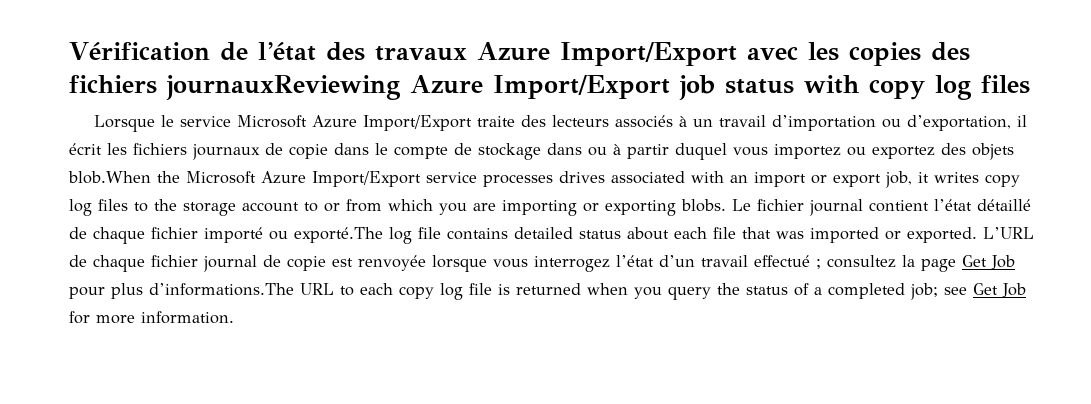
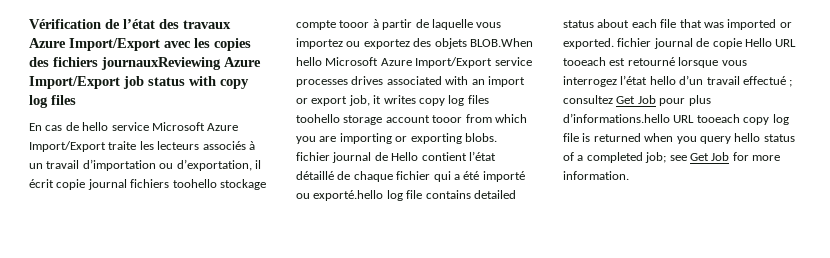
- Lorsque le service Microsoft Azure Import/Export traite des lecteurs associés à un travail d’importation ou d’exportation, il écrit les fichiers journaux de copie dans le compte de stockage dans ou à partir duquel vous importez ou exportez des objets blob.When the Microsoft Azure Import/Export service processes drives associated with an import or export job, it writes copy log files to the storage account to or from which you are importing or exporting blobs. Le fichier journal contient l’état détaillé de chaque fichier importé ou exporté.The log file contains detailed status about each file that was imported or exported. L’URL de chaque fichier journal de copie est renvoyée lorsque vous interrogez l’état d’un travail effectué ;
+ En cas de hello service Microsoft Azure Import/Export traite les lecteurs associés à un travail d’importation ou d’exportation, il écrit copie journal fichiers toohello stockage compte tooor à partir de laquelle vous importez ou exportez des objets BLOB.When hello Microsoft Azure Import/Export service processes drives associated with an import or export job, it writes copy log files toohello storage account tooor from which you are importing or exporting blobs. fichier journal de Hello contient l’état détaillé de chaque fichier qui a été importé ou exporté.hello log file contains detailed status about each file that was imported or exported. fichier journal de copie Hello URL tooeach est retourné lorsque vous interrogez l’état hello d’un travail effectué ;
- consultez la page Get Job pour plus d’informations.The URL to each copy log file is returned when you query the status of a completed job;
+ consultez Get Job pour plus d’informations.hello URL tooeach copy log file is returned when you query hello status of a completed job;

